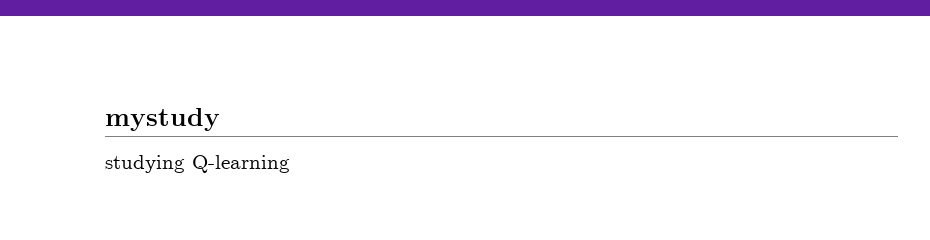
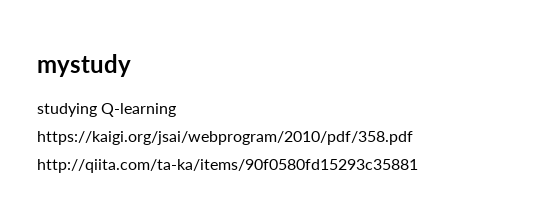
+ https://kaigi.org/jsai/webprogram/2010/pdf/358.pdf
+ http://qiita.com/ta-ka/items/90f0580fd15293c35881

